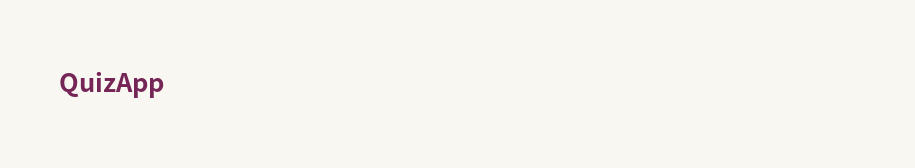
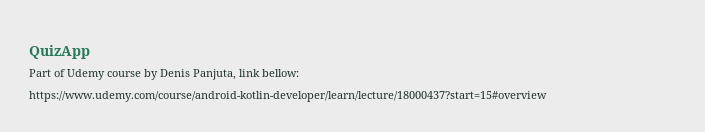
+ Part of Udemy course by Denis Panjuta, link bellow:
+ https://www.udemy.com/course/android-kotlin-developer/learn/lecture/18000437?start=15#overview

